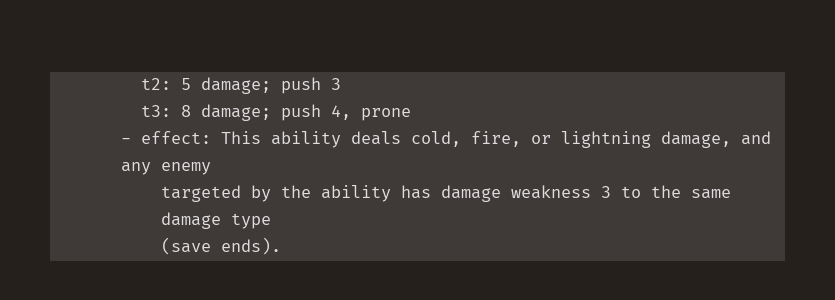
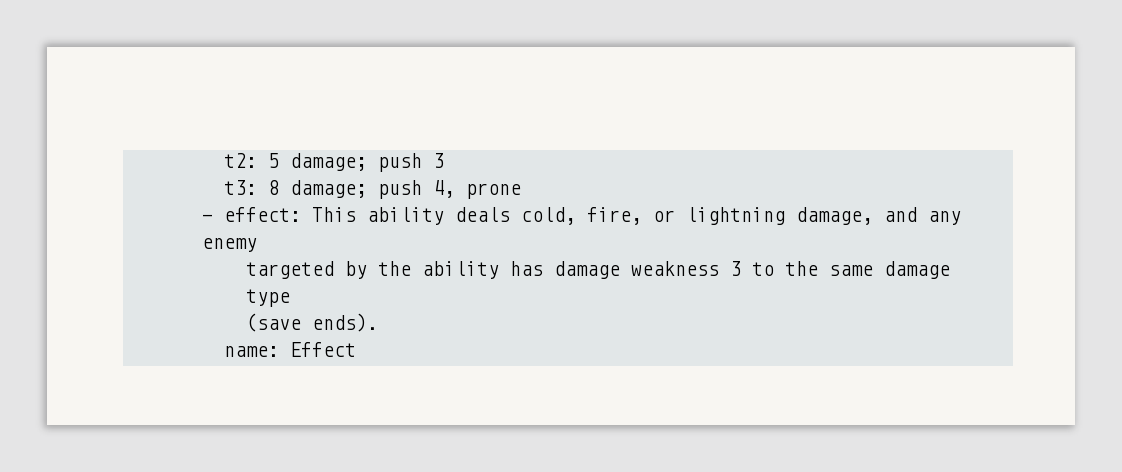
+ name: Effect

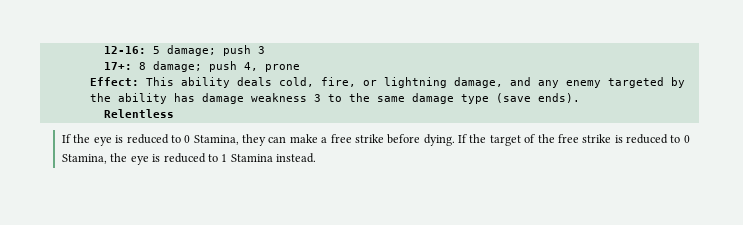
- t2: 5 damage; push 3
+ 12-16: 5 damage; push 3
- t3: 8 damage; push 4, prone
+ 17+: 8 damage; push 4, prone
- - effect: This ability deals cold, fire, or lightning damage, and any enemy
- targeted by the ability has damage weakness 3 to the same damage type
- (save ends).
+ Effect: This ability deals cold, fire, or lightning damage, and any enemy targeted by the ability has damage weakness 3 to the same damage type (save ends).
- name: Effect
+ Relentless
+ If the eye is reduced to 0 Stamina, they can make a free strike before dying. If the target of the free strike is reduced to 0 Stamina, the eye is reduced to 1 Stamina instead.

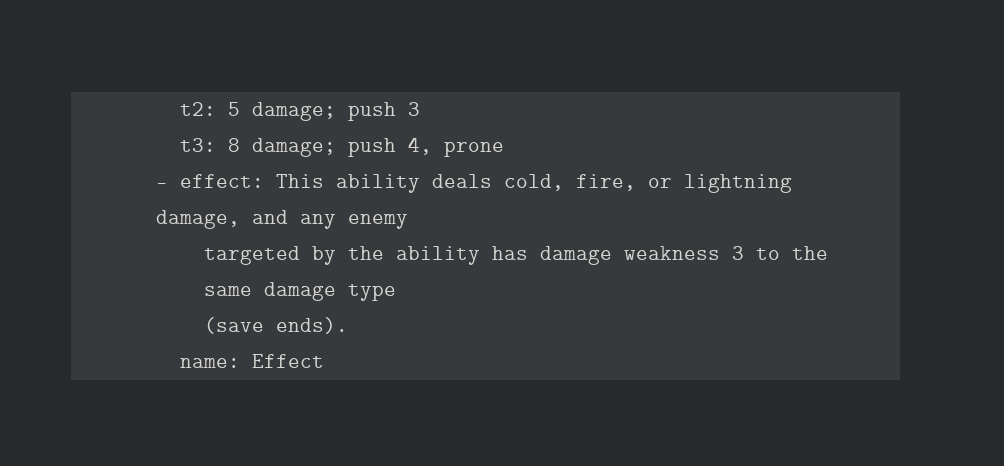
- 12-16: 5 damage; push 3
+ t2: 5 damage; push 3
- 17+: 8 damage; push 4, prone
+ t3: 8 damage; push 4, prone
- Effect: This ability deals cold, fire, or lightning damage, and any enemy targeted by the ability has damage weakness 3 to the same damage type (save ends).
+ - effect: This ability deals cold, fire, or lightning damage, and any enemy
+ targeted by the ability has damage weakness 3 to the same damage type
+ (save ends).
- Relentless
- If the eye is reduced to 0 Stamina, they can make a free strike before dying. If the target of the free strike is reduced to 0 Stamina, the eye is reduced to 1 Stamina instead.
+ name: Effect

